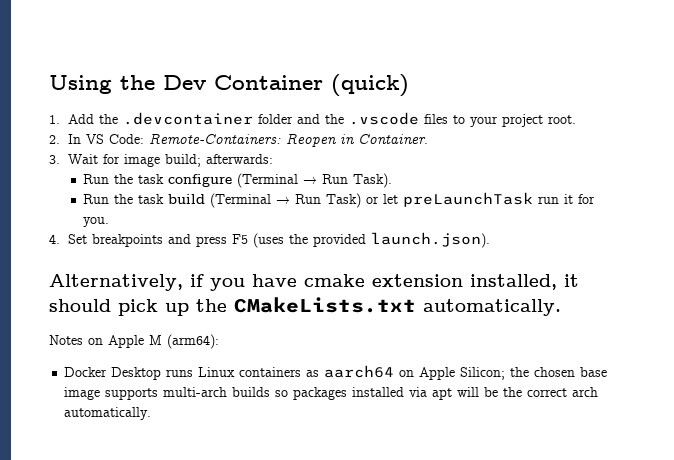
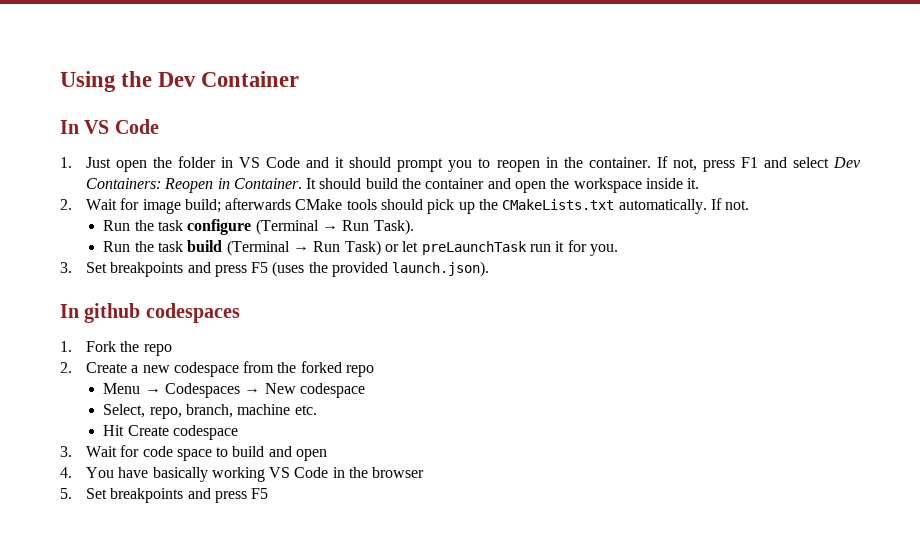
- Using the Dev Container (quick)
- 1. Add the .devcontainer folder and the .vscode files to your project root.
- 2. In VS Code: Remote-Containers: Reopen in Container.
- 3. Wait for image build; afterwards:
+ Using the Dev Container
+ In VS Code
+ 1. Just open the folder in VS Code and it should prompt you to reopen in the container. If not, press F1 and select Dev Containers: Reopen in Container. It should build the container and open the workspace inside it.
+ 2. Wait for image build; afterwards CMake tools should pick up the CMakeLists.txt automatically. If not.
- 4. Set breakpoints and press F5 (uses the provided launch.json).
+ 3. Set breakpoints and press F5 (uses the provided launch.json).
- Alternatively, if you have cmake extension installed, it should pick up the CMakeLists.txt automatically.
- Notes on Apple M (arm64):
- Docker Desktop runs Linux containers as aarch64 on Apple Silicon; the chosen base image supports multi-arch builds so packages installed via apt will be the correct arch automatically.
+ In github codespaces
+ 1. Fork the repo
+ 2. Create a new codespace from the forked repo
+ Menu → Codespaces → New codespace
+ Select, repo, branch, machine etc.
+ Hit Create codespace
+ 3. Wait for code space to build and open
+ 4. You have basically working VS Code in the browser
+ 5. Set breakpoints and press F5

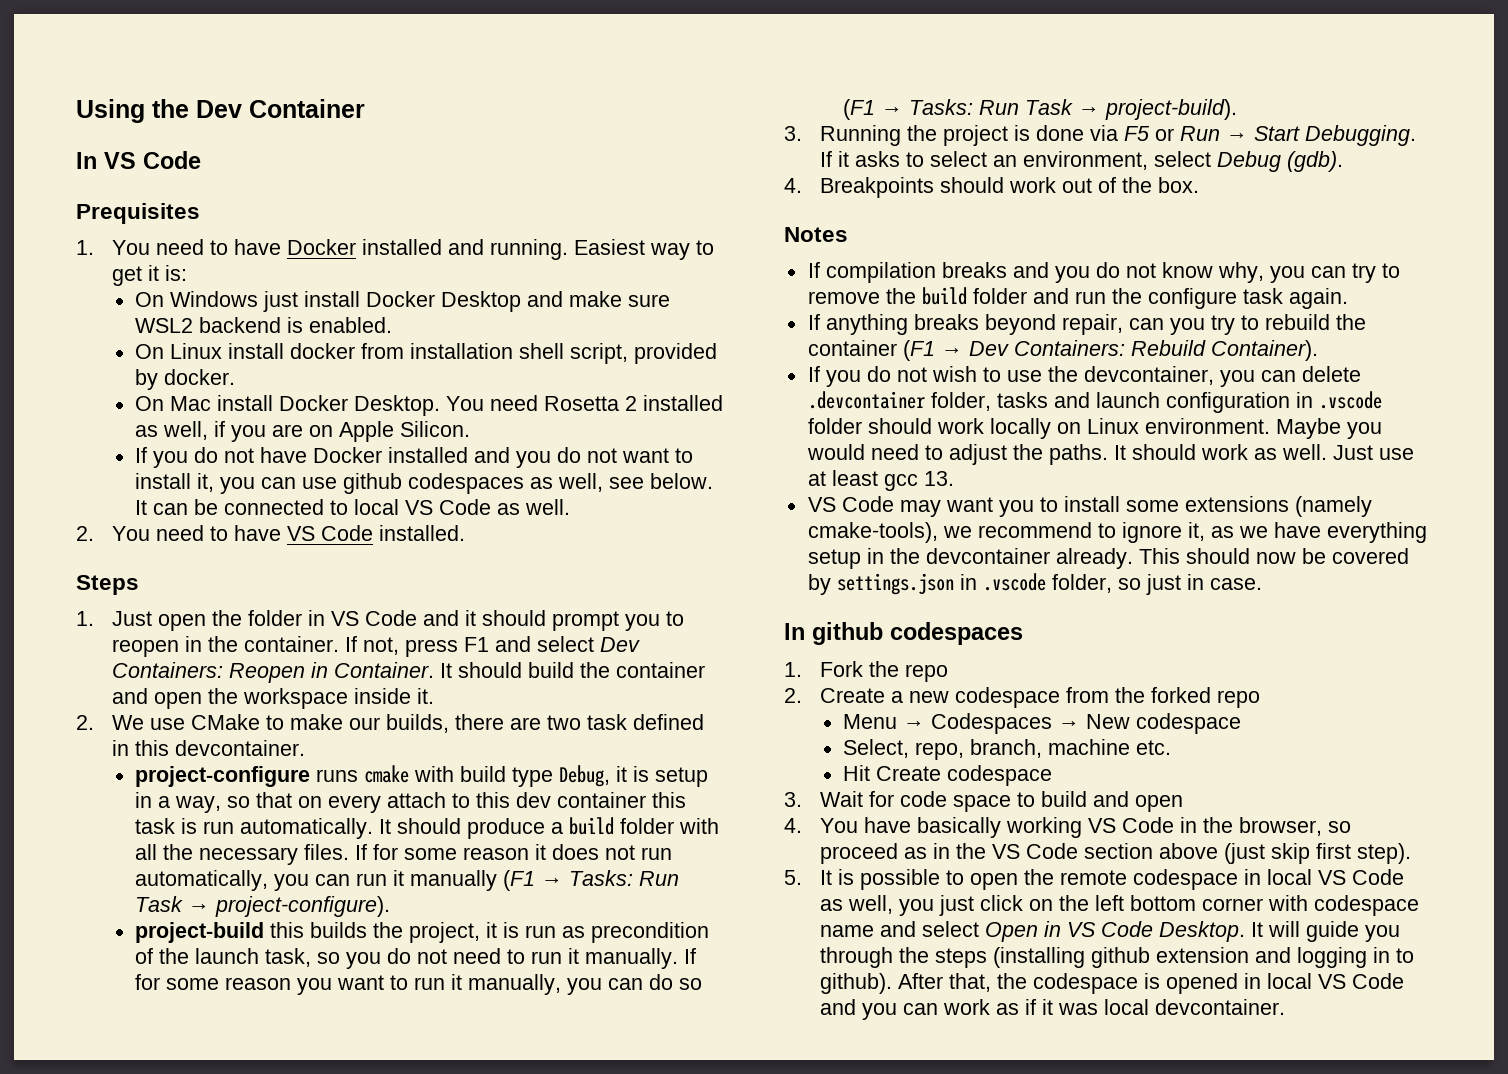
+ Prequisites
+ 1. You need to have Docker installed and running. Easiest way to get it is:
+ On Windows just install Docker Desktop and make sure WSL2 backend is enabled.
+ On Linux install docker from installation shell script, provided by docker.
+ On Mac install Docker Desktop. You need Rosetta 2 installed as well, if you are on Apple Silicon.
+ If you do not have Docker installed and you do not want to install it, you can use github codespaces as well, see below. It can be connected to local VS Code as well.
+ 2. You need to have VS Code installed.
+ Steps
- 2. Wait for image build; afterwards CMake tools should pick up the CMakeLists.txt automatically. If not.
- Run the task configure (Terminal → Run Task).
- Run the task build (Terminal → Run Task) or let preLaunchTask run it for you.
- 3. Set breakpoints and press F5 (uses the provided launch.json).
+ 2. We use CMake to make our builds, there are two task defined in this devcontainer.
+ project-configure runs cmake with build type Debug, it is setup in a way, so that on every attach to this dev container this task is run automatically. It should produce a build folder with all the necessary files. If for some reason it does not run automatically, you can run it manually (F1 → Tasks: Run Task → project-configure).
+ project-build this builds the project, it is run as precondition of the launch task, so you do not need to run it manually. If for some reason you want to run it manually, you can do so (F1 → Tasks: Run Task → project-build).
+ 3. Running the project is done via F5 or Run → Start Debugging. If it asks to select an environment, select Debug (gdb).
+ 4. Breakpoints should work out of the box.
+ Notes
+ If compilation breaks and you do not know why, you can try to remove the build folder and run the configure task again.
+ If anything breaks beyond repair, can you try to rebuild the container (F1 → Dev Containers: Rebuild Container).
+ If you do not wish to use the devcontainer, you can delete .devcontainer folder, tasks and launch configuration in .vscode folder should work locally on Linux environment. Maybe you would need to adjust the paths. It should work as well. Just use at least gcc 13.
+ VS Code may want you to install some extensions (namely cmake-tools), we recommend to ignore it, as we have everything setup in the devcontainer already. This should now be covered by settings.json in .vscode folder, so just in case.
- 4. You have basically working VS Code in the browser
- 5. Set breakpoints and press F5
+ 4. You have basically working VS Code in the browser, so proceed as in the VS Code section above (just skip first step).
+ 5. It is possible to open the remote codespace in local VS Code as well, you just click on the left bottom corner with codespace name and select Open in VS Code Desktop. It will guide you through the steps (installing github extension and logging in to github). After that, the codespace is opened in local VS Code and you can work as if it was local devcontainer.

